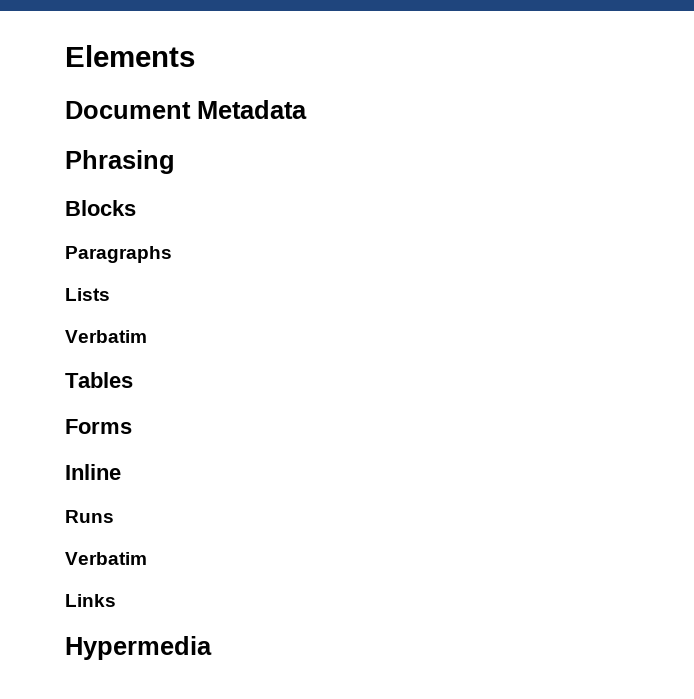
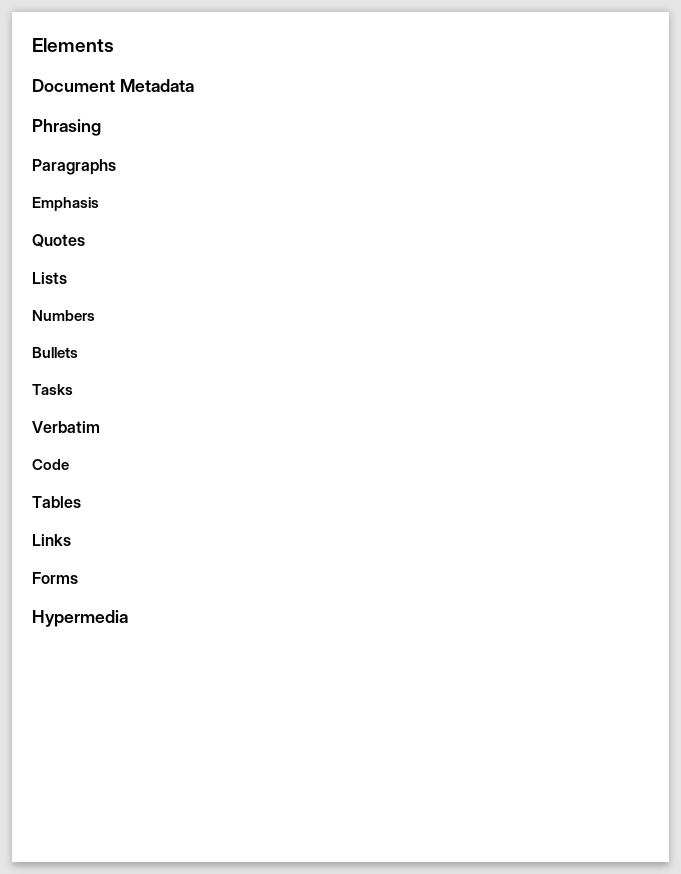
- Blocks
  Paragraphs
+ Emphasis
+ Quotes
  Lists
+ Numbers
+ Bullets
+ Tasks
  Verbatim
+ Code
+ Links
- Inline
- Runs
- Verbatim
- Links

